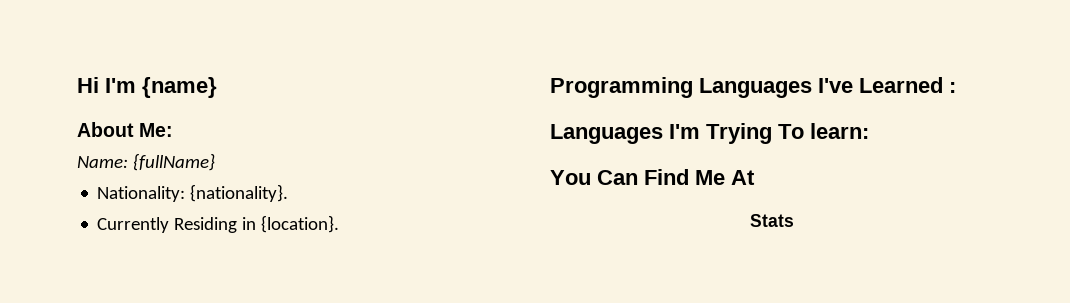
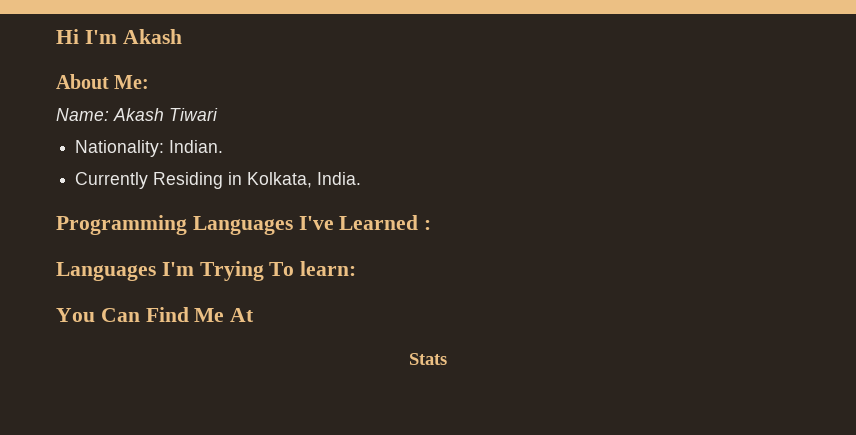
- Hi I'm {name}
+ Hi I'm Akash
- Name: {fullName}
+ Name: Akash Tiwari
- Nationality: {nationality}.
+ Nationality: Indian.
- Currently Residing in {location}.
+ Currently Residing in Kolkata, India.

